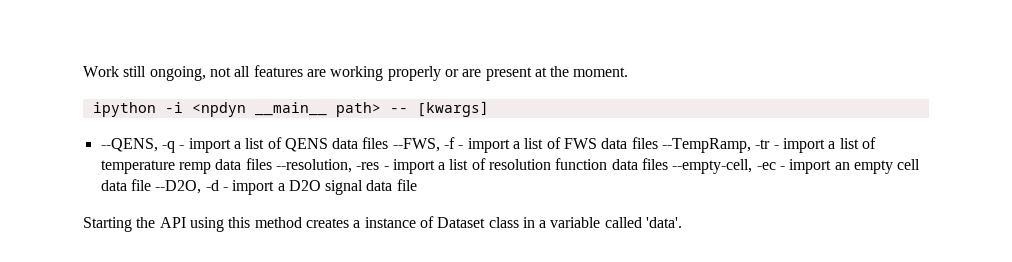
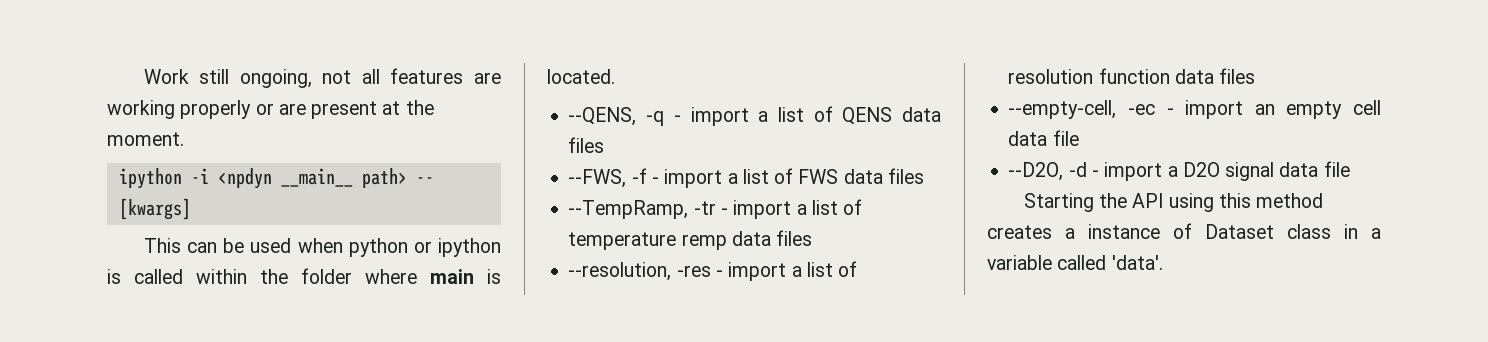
+ This can be used when python or ipython is called within the folder where main is located.
- --QENS, -q - import a list of QENS data files --FWS, -f - import a list of FWS data files --TempRamp, -tr - import a list of temperature remp data files --resolution, -res - import a list of resolution function data files --empty-cell, -ec - import an empty cell data file --D2O, -d - import a D2O signal data file
+ --QENS, -q - import a list of QENS data files
+ --FWS, -f - import a list of FWS data files
+ --TempRamp, -tr - import a list of temperature remp data files
+ --resolution, -res - import a list of resolution function data files
+ --empty-cell, -ec - import an empty cell data file
+ --D2O, -d - import a D2O signal data file

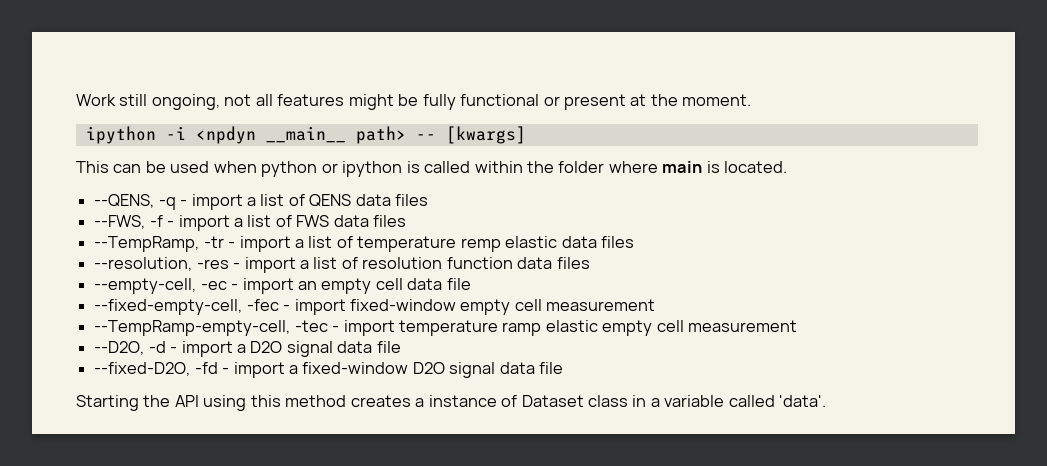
- Work still ongoing, not all features are working properly or are present at the moment.
+ Work still ongoing, not all features might be fully functional or present at the moment.
- --TempRamp, -tr - import a list of temperature remp data files
+ --TempRamp, -tr - import a list of temperature remp elastic data files
+ --fixed-empty-cell, -fec - import fixed-window empty cell measurement
+ --TempRamp-empty-cell, -tec - import temperature ramp elastic empty cell measurement
+ --fixed-D2O, -fd - import a fixed-window D2O signal data file

